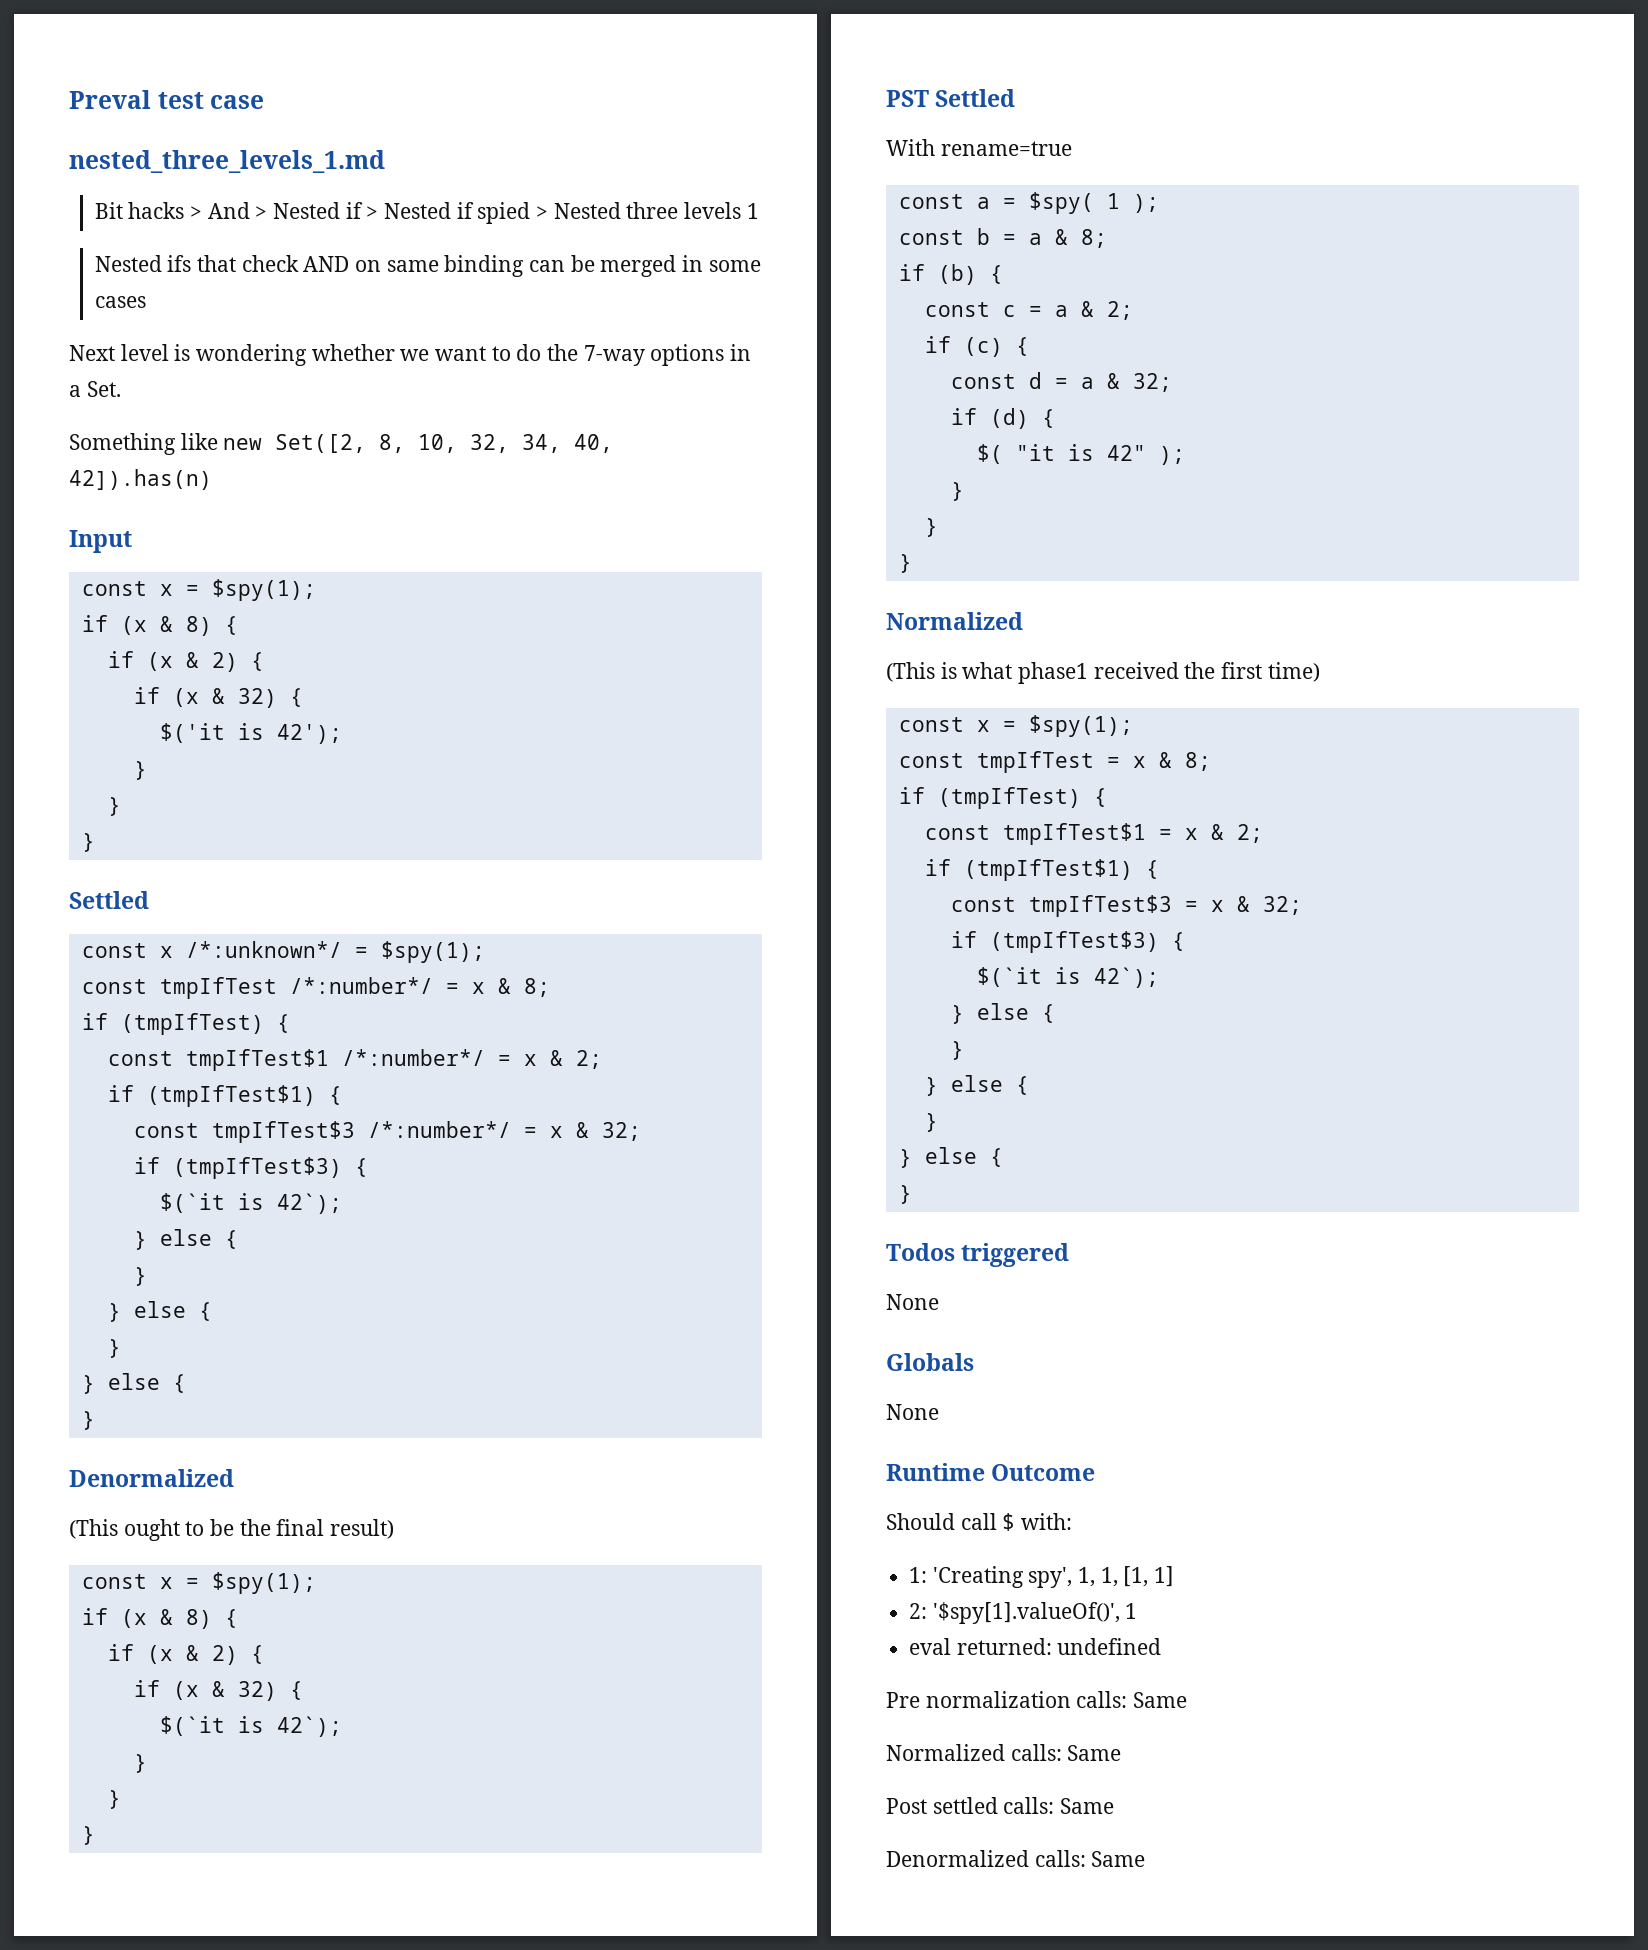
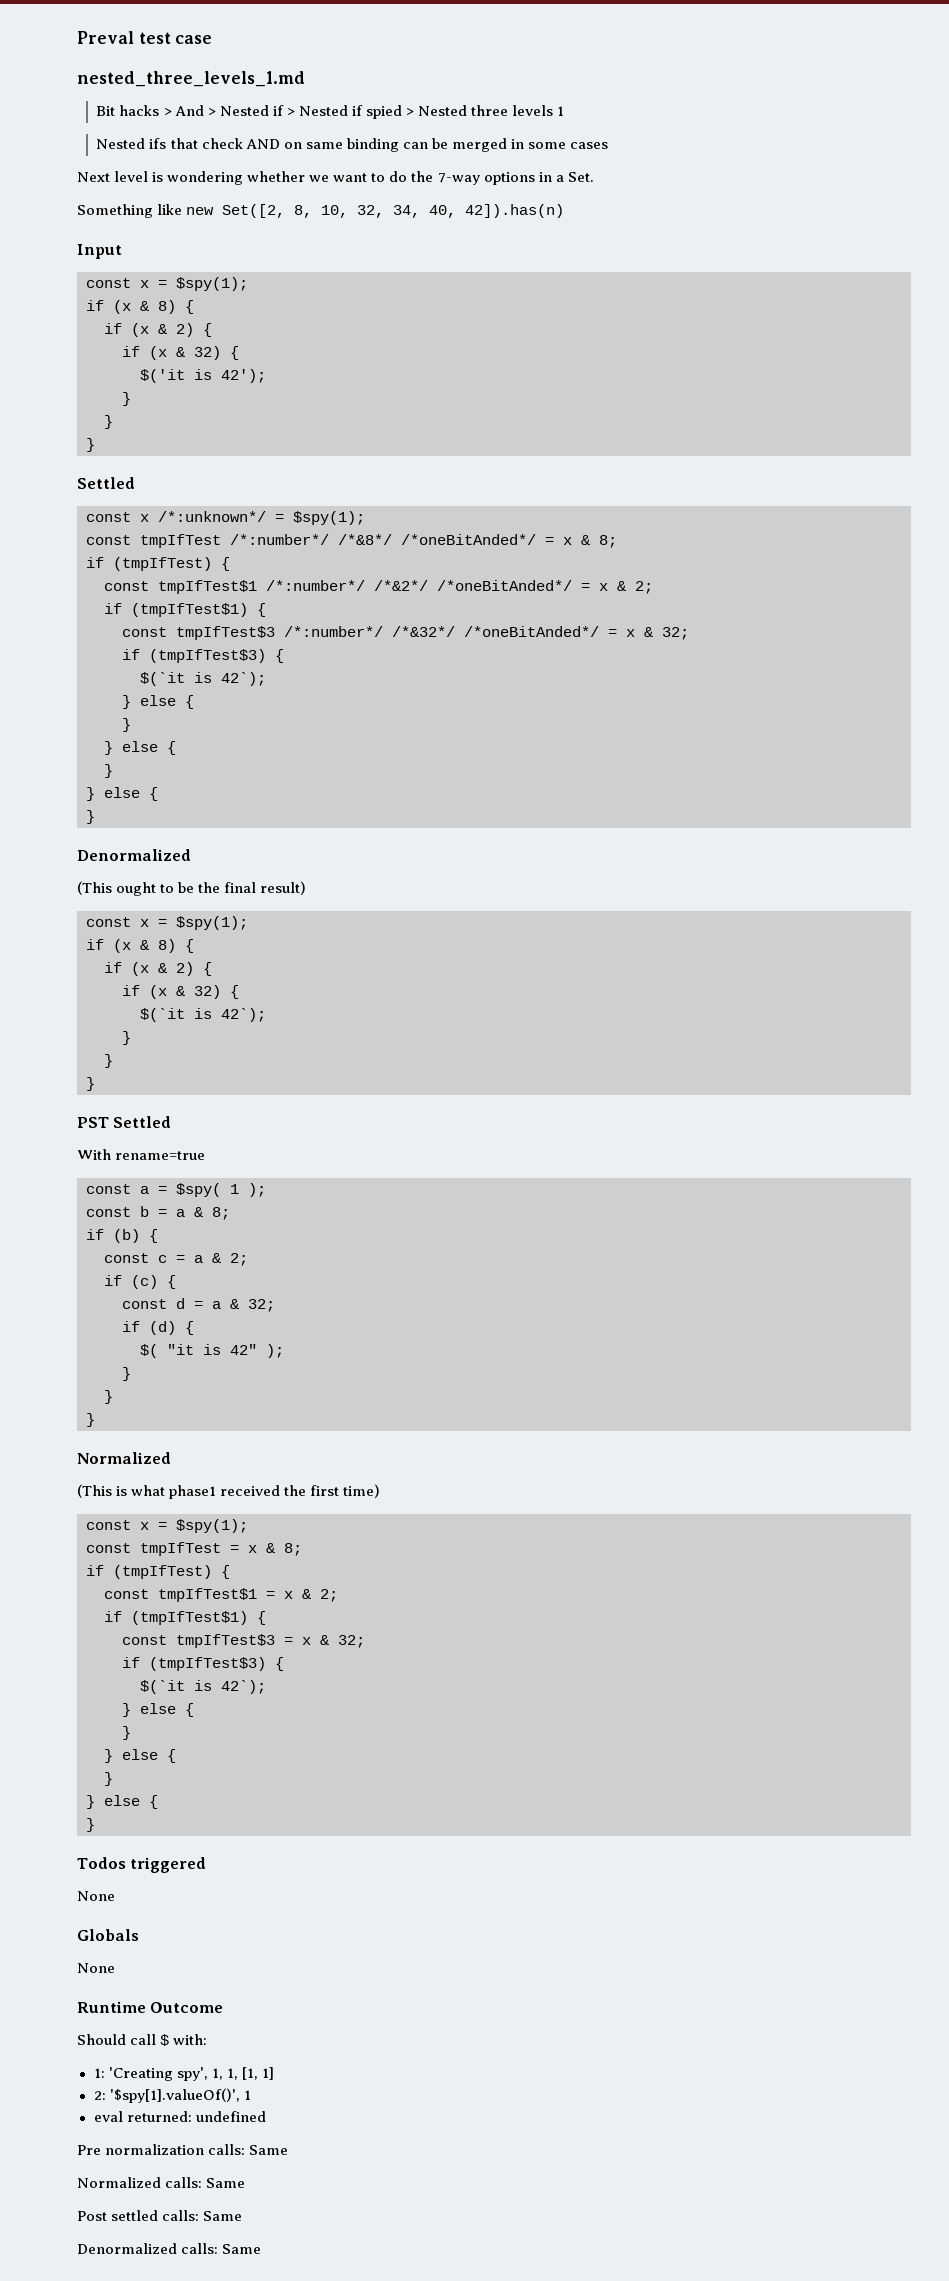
- const tmpIfTest /*:number*/ = x & 8;
+ const tmpIfTest /*:number*/ /*&8*/ /*oneBitAnded*/ = x & 8;
- const tmpIfTest$1 /*:number*/ = x & 2;
+ const tmpIfTest$1 /*:number*/ /*&2*/ /*oneBitAnded*/ = x & 2;
- const tmpIfTest$3 /*:number*/ = x & 32;
+ const tmpIfTest$3 /*:number*/ /*&32*/ /*oneBitAnded*/ = x & 32;

